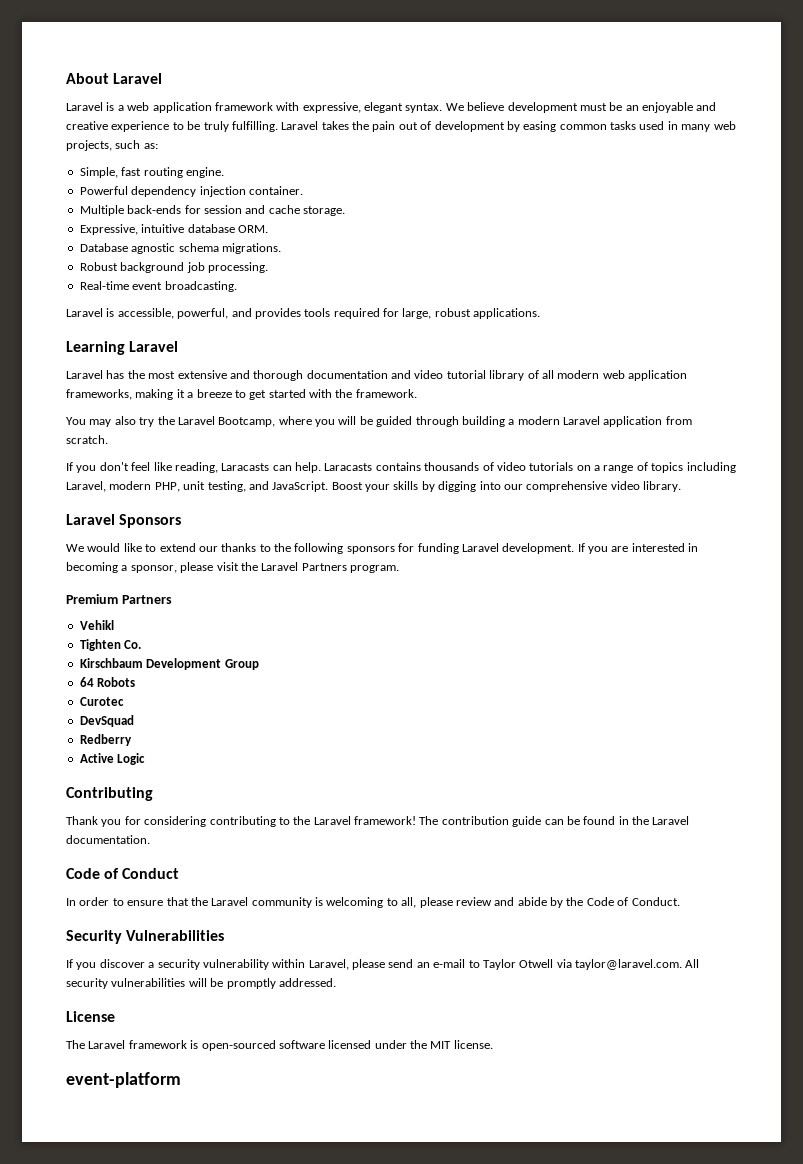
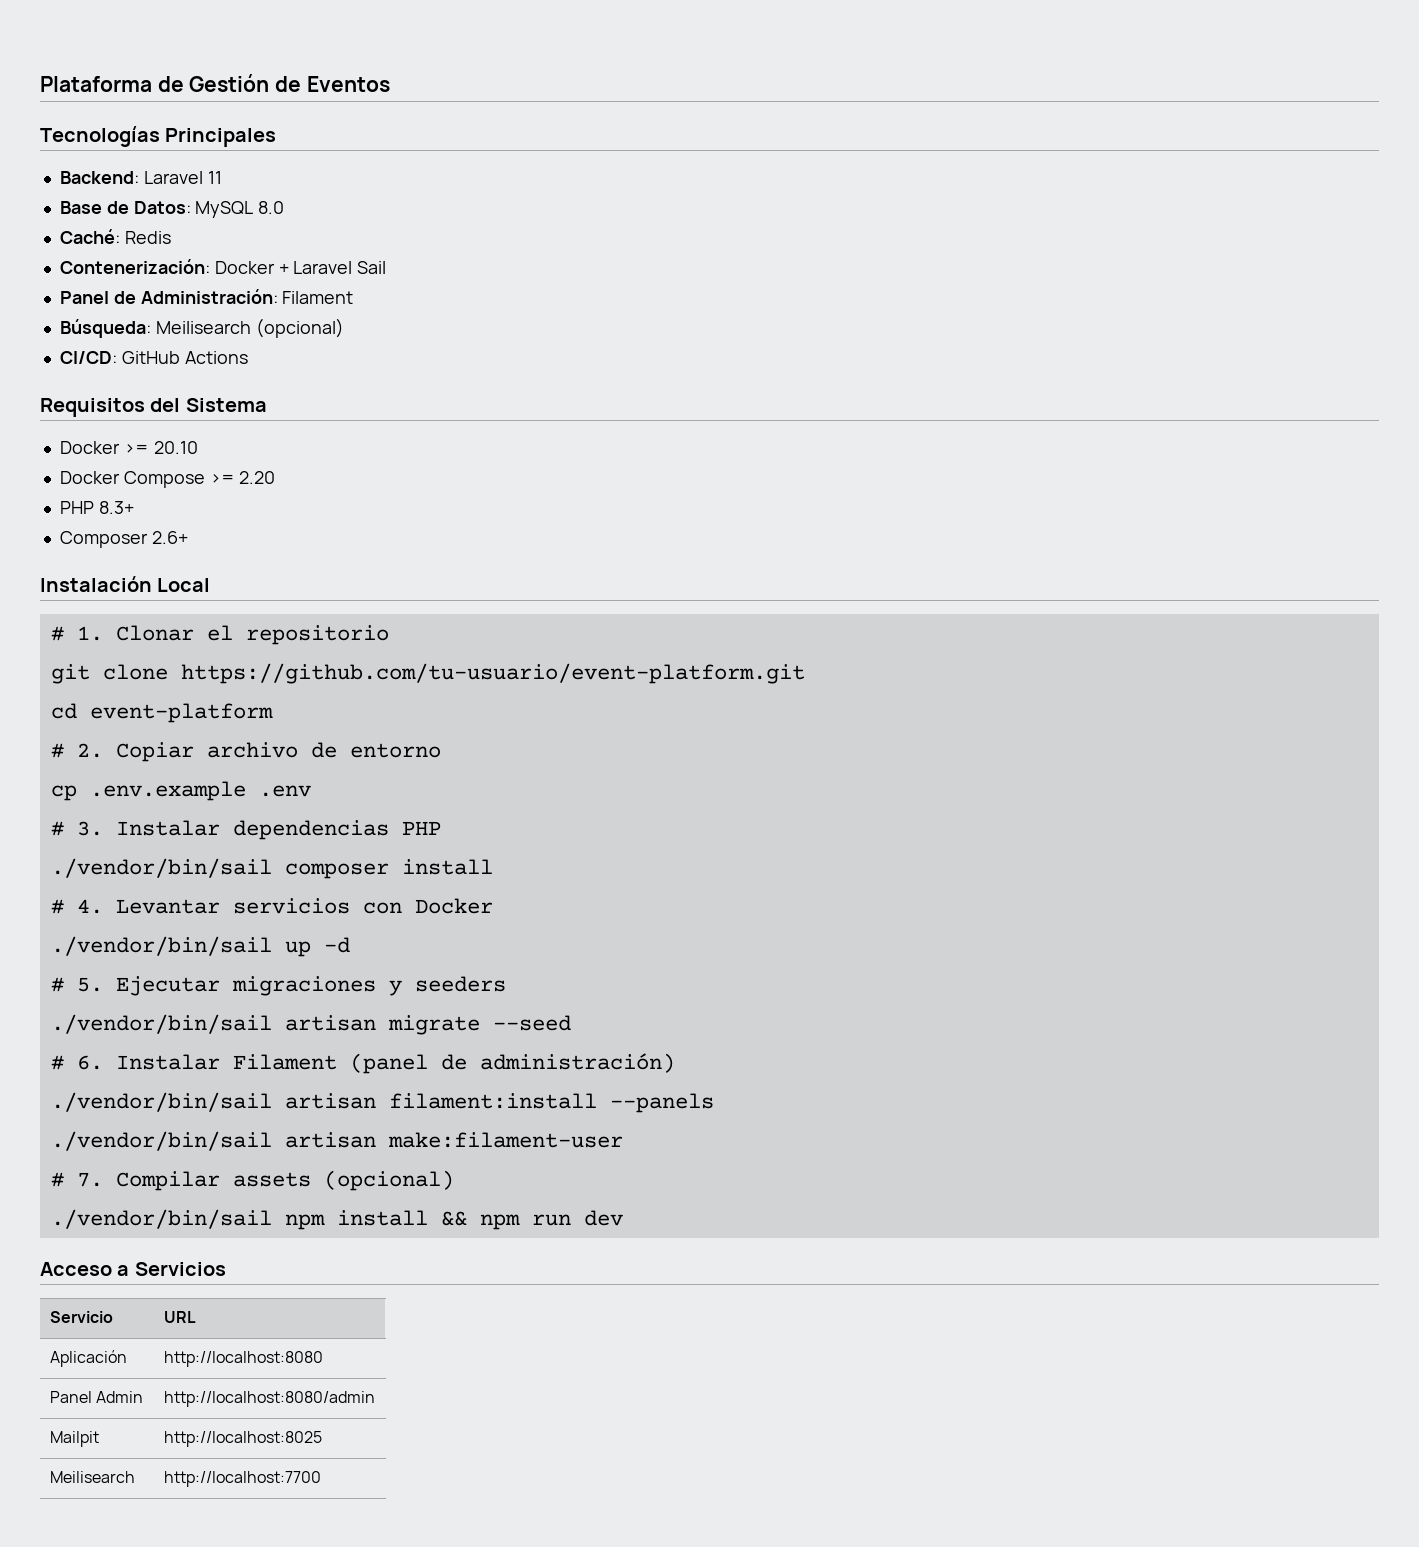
- About Laravel
- Laravel is a web application framework with expressive, elegant syntax. We believe development must be an enjoyable and creative experience to be truly fulfilling. Laravel takes the pain out of development by easing common tasks used in many web projects, such as:
- Simple, fast routing engine.
- Powerful dependency injection container.
- Multiple back-ends for session and cache storage.
- Expressive, intuitive database ORM.
- Database agnostic schema migrations.
- Robust background job processing.
- Real-time event broadcasting.
- Laravel is accessible, powerful, and provides tools required for large, robust applications.
- Learning Laravel
- Laravel has the most extensive and thorough documentation and video tutorial library of all modern web application frameworks, making it a breeze to get started with the framework.
- You may also try the Laravel Bootcamp, where you will be guided through building a modern Laravel application from scratch.
- If you don't feel like reading, Laracasts can help. Laracasts contains thousands of video tutorials on a range of topics including Laravel, modern PHP, unit testing, and JavaScript. Boost your skills by digging into our comprehensive video library.
- Laravel Sponsors
- We would like to extend our thanks to the following sponsors for funding Laravel development. If you are interested in becoming a sponsor, please visit the Laravel Partners program.
- Premium Partners
- Vehikl
- Tighten Co.
- Kirschbaum Development Group
- 64 Robots
- Curotec
- DevSquad
- Redberry
- Active Logic
- Contributing
- Thank you for considering contributing to the Laravel framework! The contribution guide can be found in the Laravel documentation.
- Code of Conduct
- In order to ensure that the Laravel community is welcoming to all, please review and abide by the Code of Conduct.
- Security Vulnerabilities
- If you discover a security vulnerability within Laravel, please send an e-mail to Taylor Otwell via taylor@laravel.com. All security vulnerabilities will be promptly addressed.
- License
- The Laravel framework is open-sourced software licensed under the MIT license.
- event-platform
+ Plataforma de Gestión de Eventos
+ Tecnologías Principales
+ Backend: Laravel 11
+ Base de Datos: MySQL 8.0
+ Caché: Redis
+ Contenerización: Docker + Laravel Sail
+ Panel de Administración: Filament
+ Búsqueda: Meilisearch (opcional)
+ CI/CD: GitHub Actions
+ Requisitos del Sistema
+ Docker >= 20.10
+ Docker Compose >= 2.20
+ PHP 8.3+
+ Composer 2.6+
+ Instalación Local
+ # 1. Clonar el repositorio
+ git clone https://github.com/tu-usuario/event-platform.git
+ cd event-platform
+ # 2. Copiar archivo de entorno
+ cp .env.example .env
+ # 3. Instalar dependencias PHP
+ ./vendor/bin/sail composer install
+ # 4. Levantar servicios con Docker
+ ./vendor/bin/sail up -d
+ # 5. Ejecutar migraciones y seeders
+ ./vendor/bin/sail artisan migrate --seed
+ # 6. Instalar Filament (panel de administración)
+ ./vendor/bin/sail artisan filament:install --panels
+ ./vendor/bin/sail artisan make:filament-user
+ # 7. Compilar assets (opcional)
+ ./vendor/bin/sail npm install && npm run dev
+ Acceso a Servicios
+ Servicio | URL
+ Aplicación | http://localhost:8080
+ Panel Admin | http://localhost:8080/admin
+ Mailpit | http://localhost:8025
+ Meilisearch | http://localhost:7700

